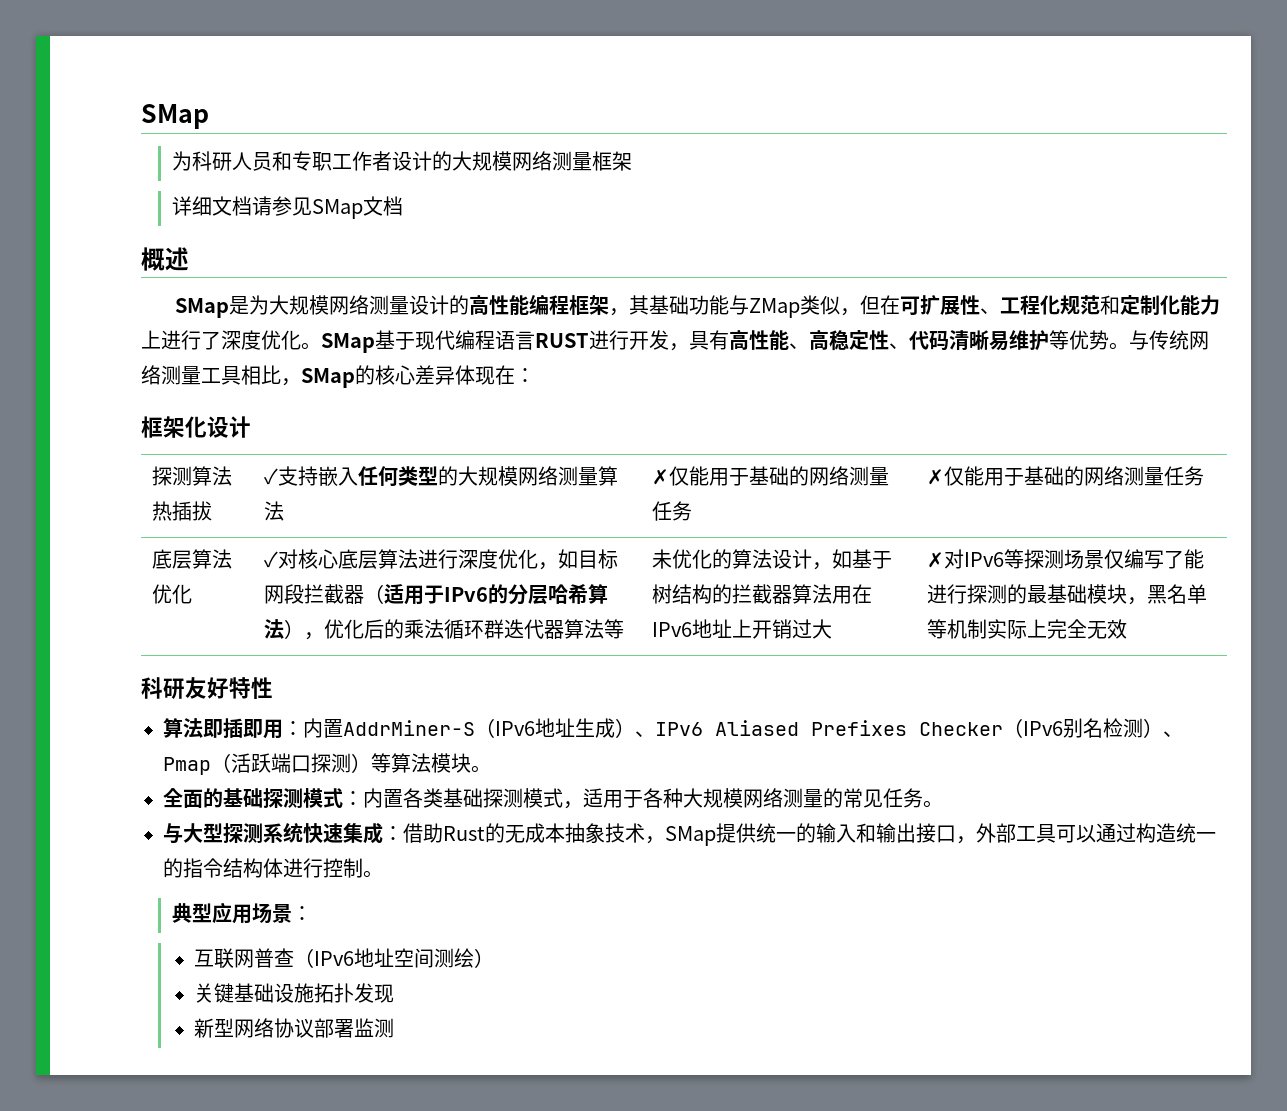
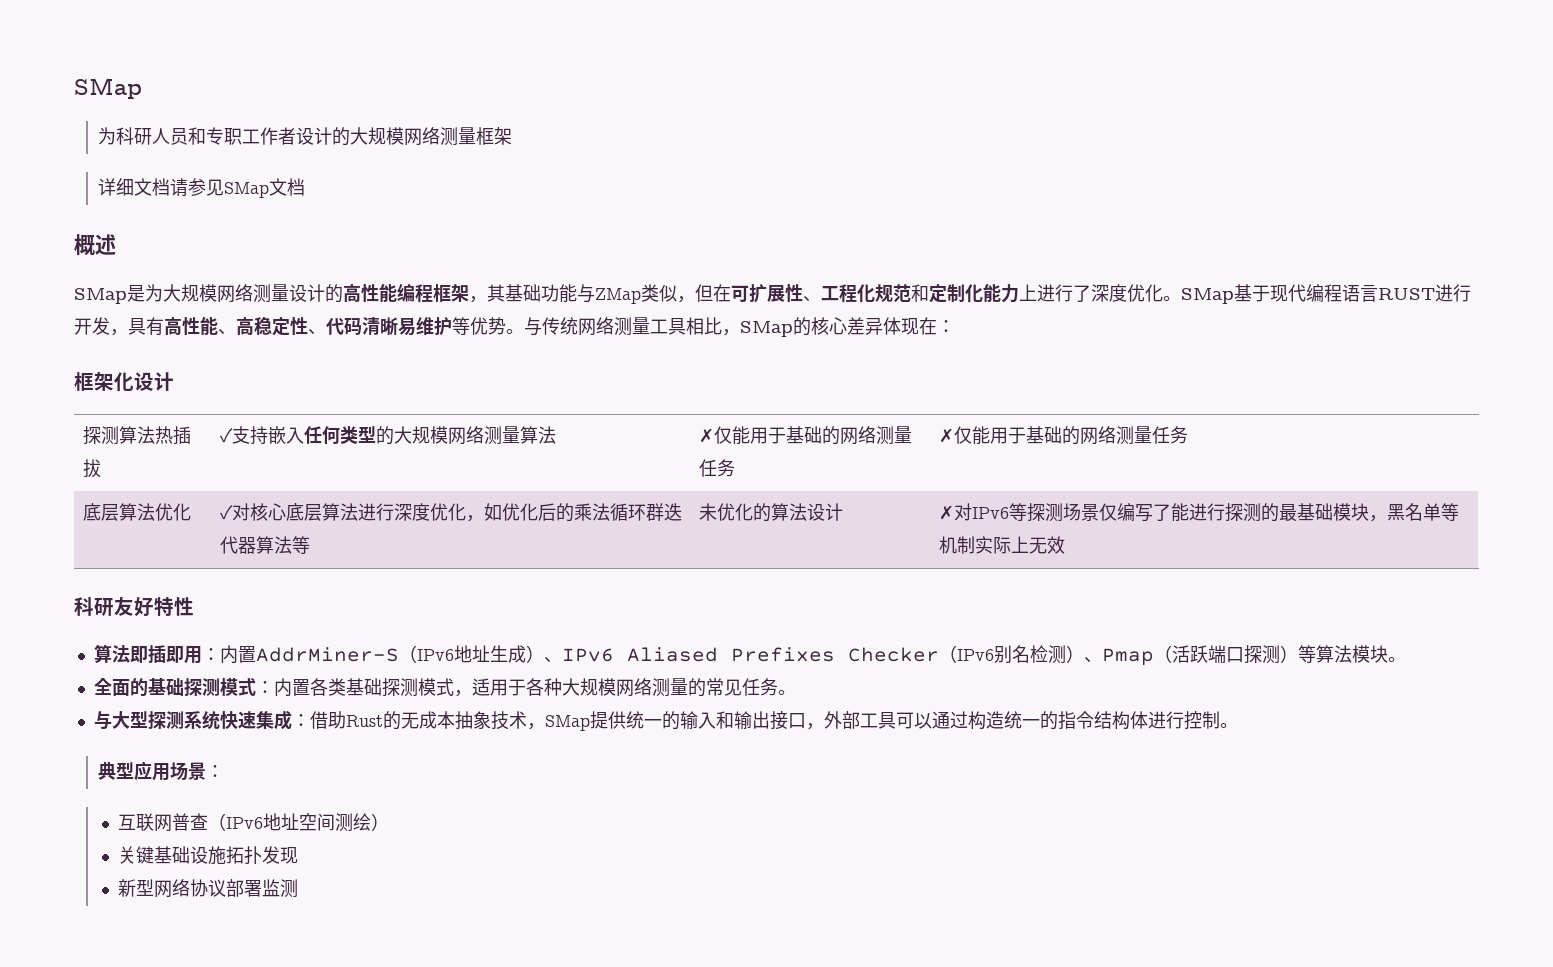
- ✓对核心底层算法进行深度优化，如目标网段拦截器（适用于IPv6的分层哈希算法），优化后的乘法循环群迭代器算法等
+ ✓对核心底层算法进行深度优化，如优化后的乘法循环群迭代器算法等
- 未优化的算法设计，如基于树结构的拦截器算法用在IPv6地址上开销过大
+ 未优化的算法设计
- ✗对IPv6等探测场景仅编写了能进行探测的最基础模块，黑名单等机制实际上完全无效
+ ✗对IPv6等探测场景仅编写了能进行探测的最基础模块，黑名单等机制实际上无效

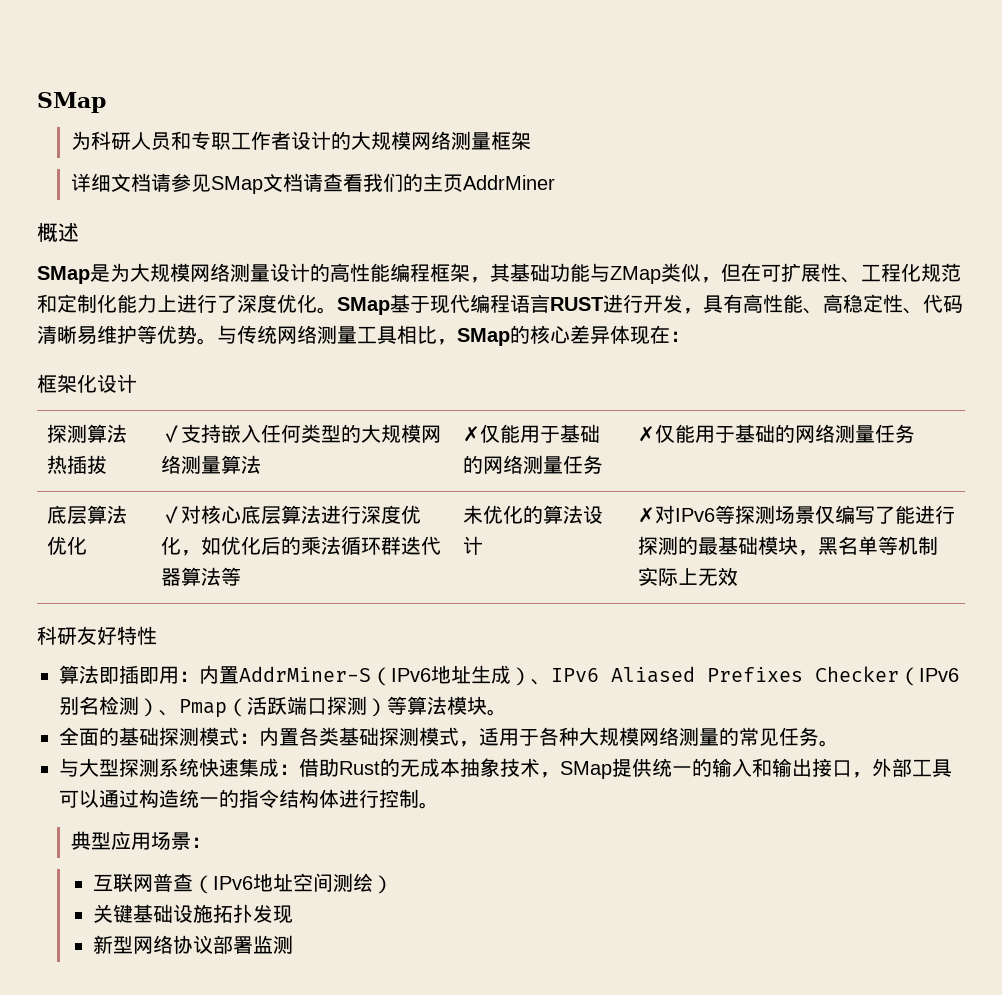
- 详细文档请参见SMap文档
+ 详细文档请参见SMap文档请查看我们的主页AddrMiner

